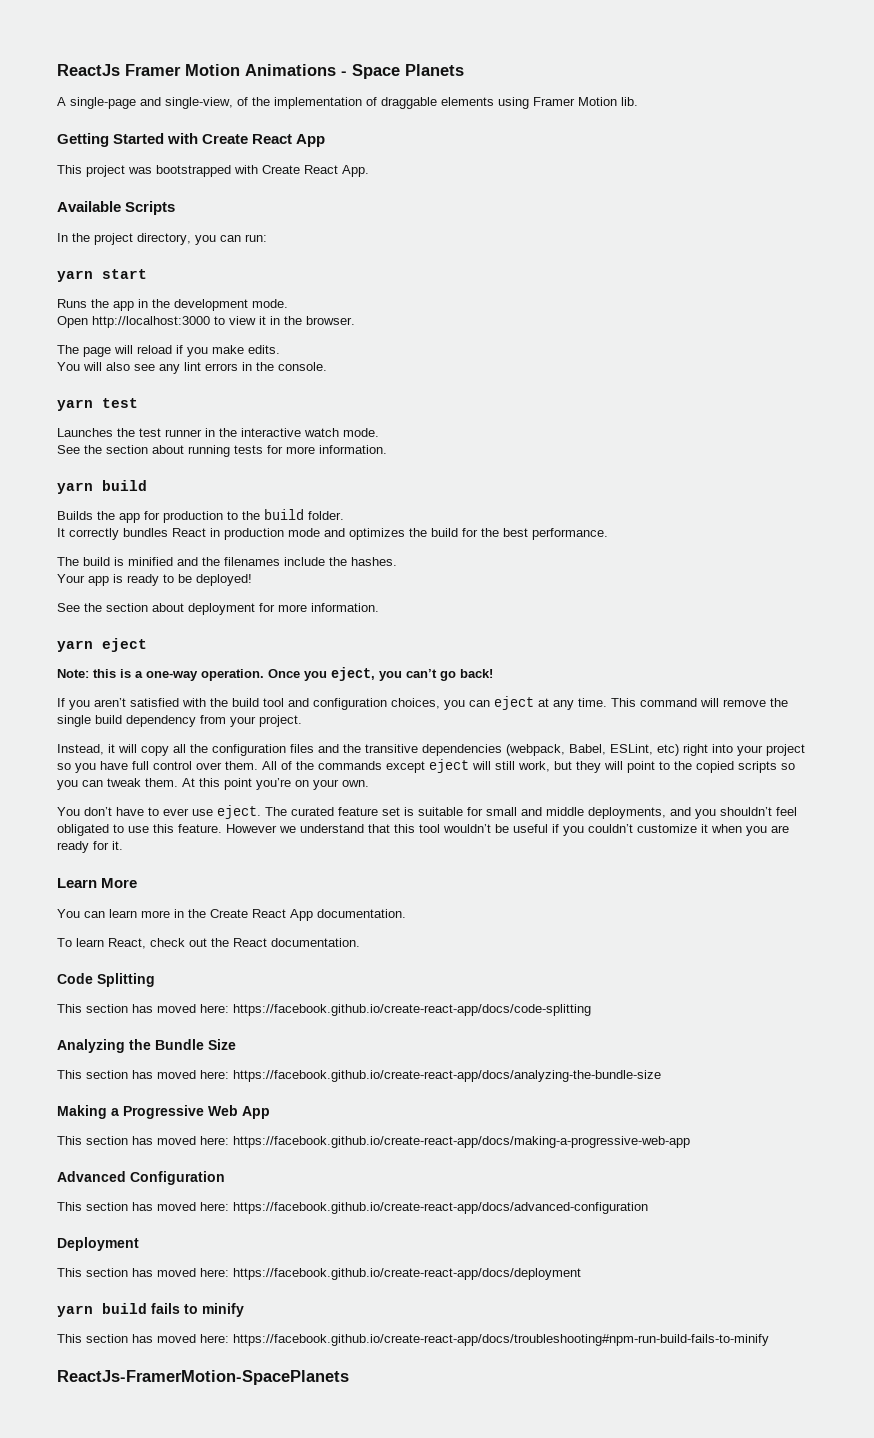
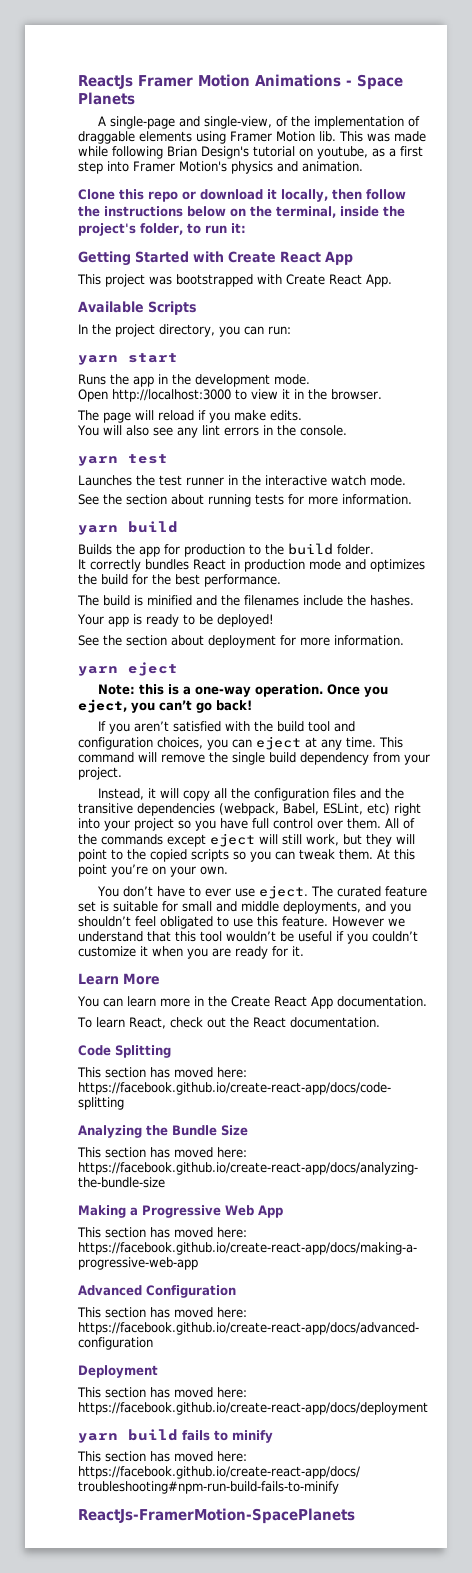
+ This was made while following Brian Design's tutorial on youtube, as a first step into Framer Motion's physics and animation.
+ Clone this repo or download it locally, then follow the instructions below on the terminal, inside the project's folder, to run it:

